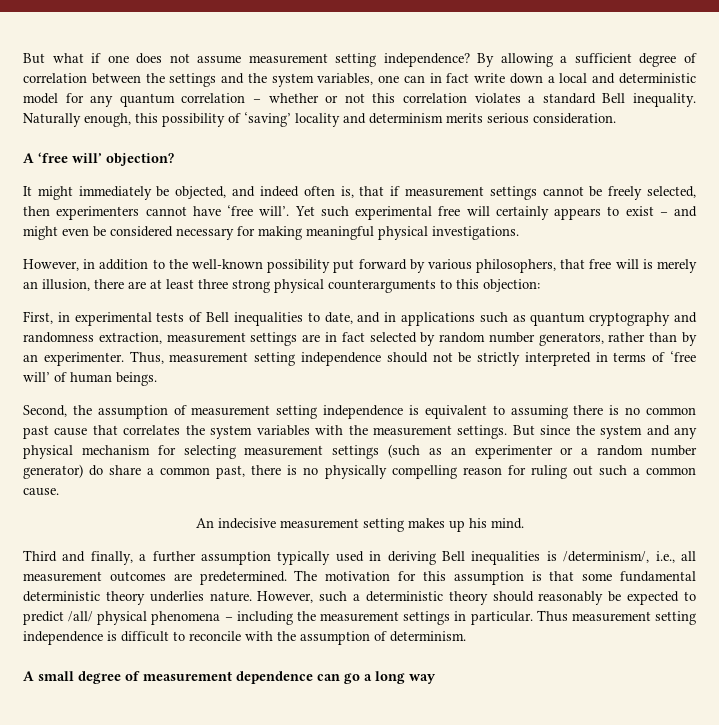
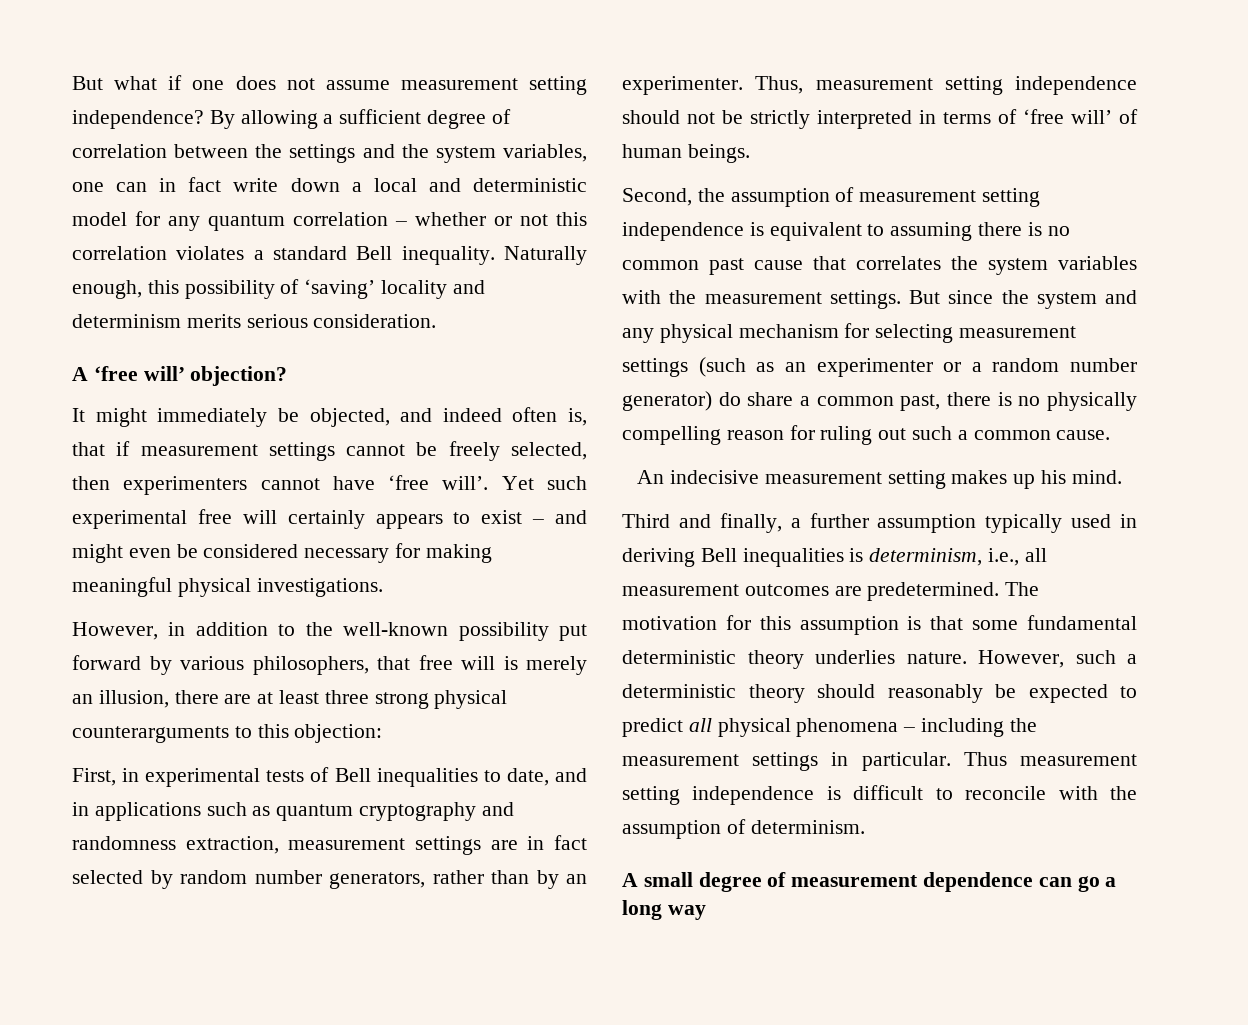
- Third and finally, a further assumption typically used in deriving Bell inequalities is /determinism/, i.e., all measurement outcomes are predetermined.
+ Third and finally, a further assumption typically used in deriving Bell inequalities is determinism, i.e., all measurement outcomes are predetermined.
- However, such a deterministic theory should reasonably be expected to predict /all/ physical phenomena – including the measurement settings in particular.
+ However, such a deterministic theory should reasonably be expected to predict all physical phenomena – including the measurement settings in particular.

